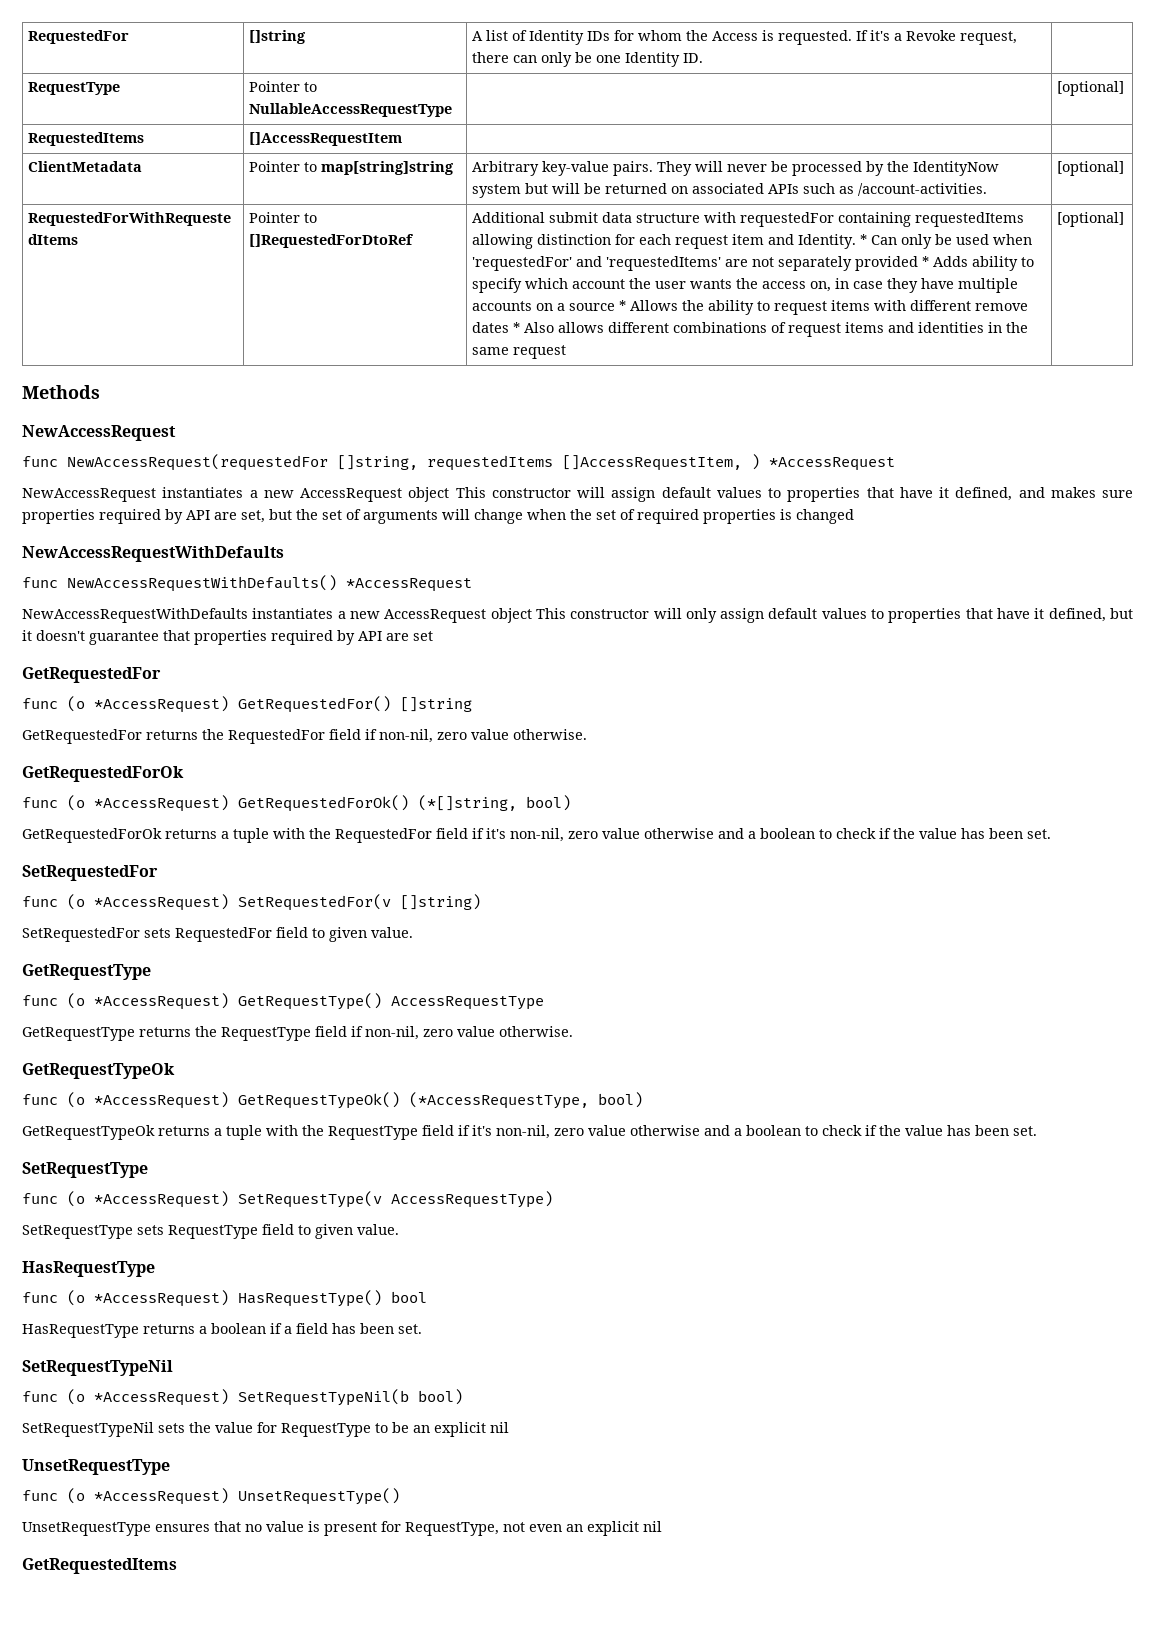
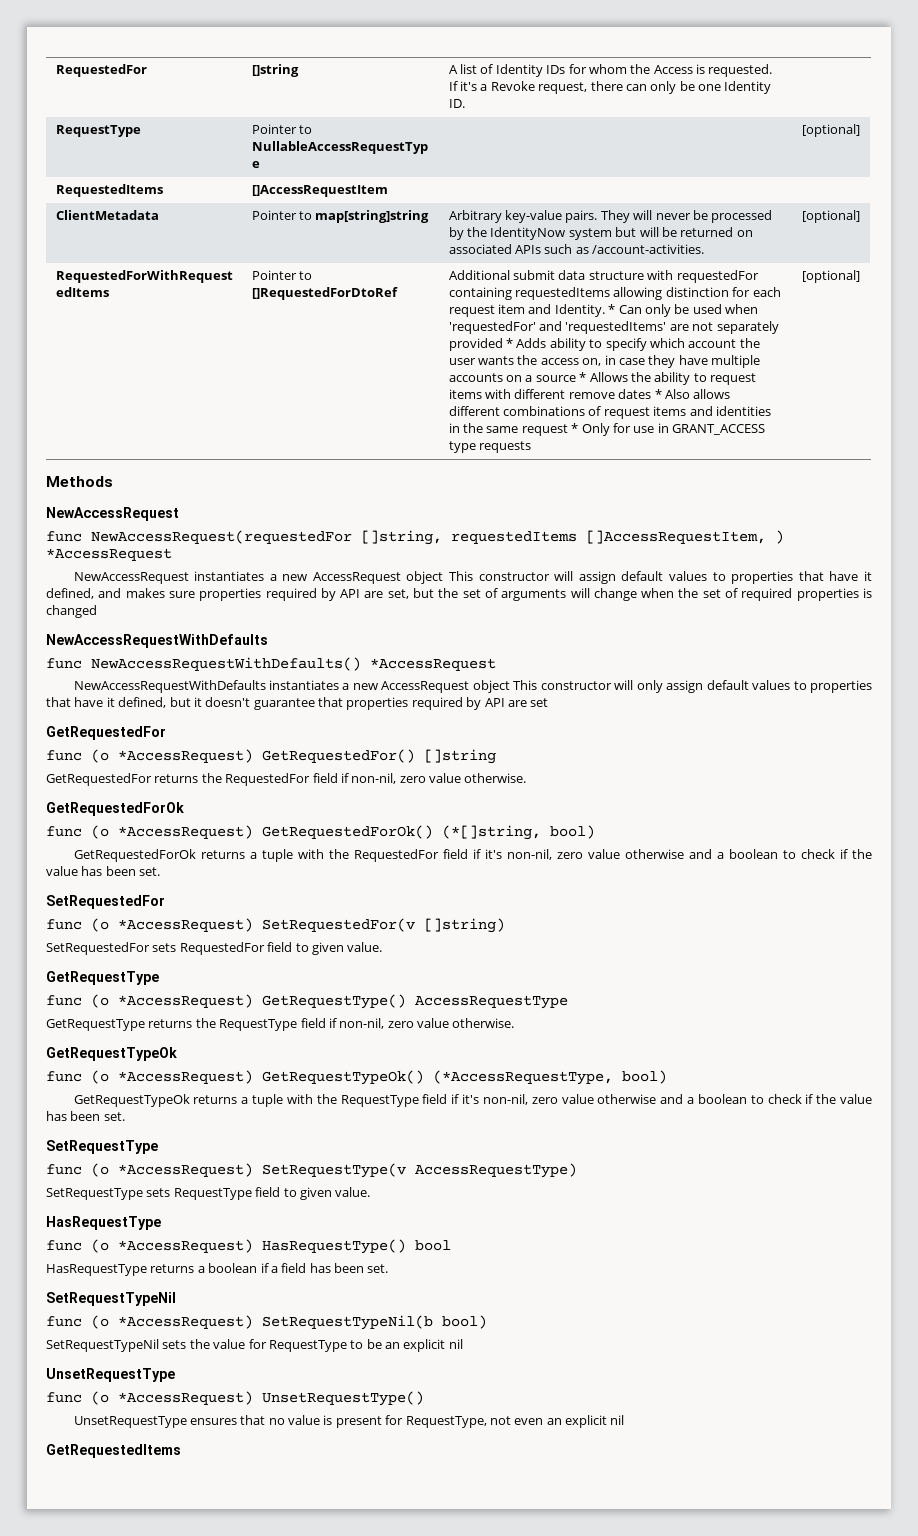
- * Can only be used when 'requestedFor' and 'requestedItems' are not separately provided * Adds ability to specify which account the user wants the access on, in case they have multiple accounts on a source * Allows the ability to request items with different remove dates * Also allows different combinations of request items and identities in the same request
+ * Can only be used when 'requestedFor' and 'requestedItems' are not separately provided * Adds ability to specify which account the user wants the access on, in case they have multiple accounts on a source * Allows the ability to request items with different remove dates * Also allows different combinations of request items and identities in the same request * Only for use in GRANT_ACCESS type requests

